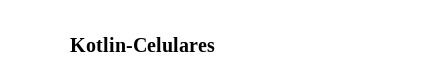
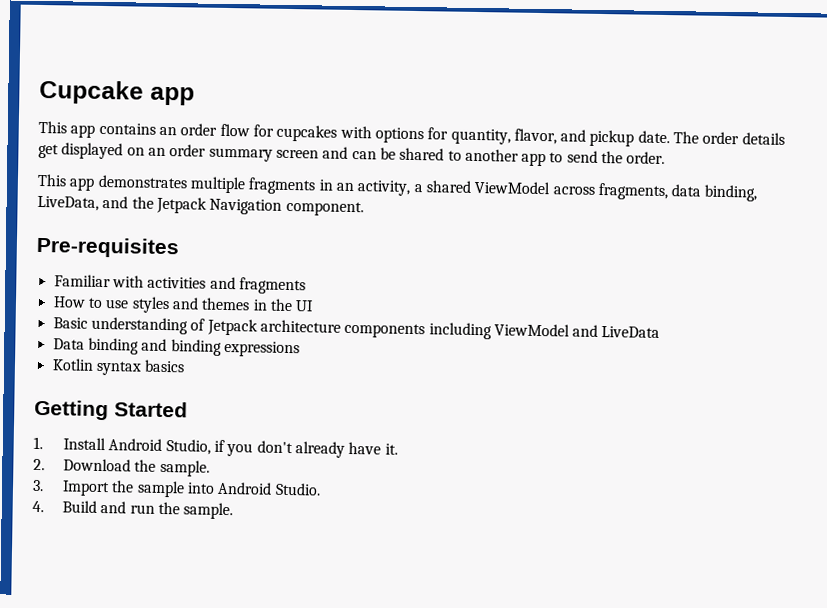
- Kotlin-Celulares
+ Cupcake app
+ This app contains an order flow for cupcakes with options for quantity, flavor, and pickup date. The order details get displayed on an order summary screen and can be shared to another app to send the order.
+ This app demonstrates multiple fragments in an activity, a shared ViewModel across fragments, data binding, LiveData, and the Jetpack Navigation component.
+ Pre-requisites
+ Familiar with activities and fragments
+ How to use styles and themes in the UI
+ Basic understanding of Jetpack architecture components including ViewModel and LiveData
+ Data binding and binding expressions
+ Kotlin syntax basics
+ Getting Started
+ 1. Install Android Studio, if you don't already have it.
+ 2. Download the sample.
+ 3. Import the sample into Android Studio.
+ 4. Build and run the sample.

